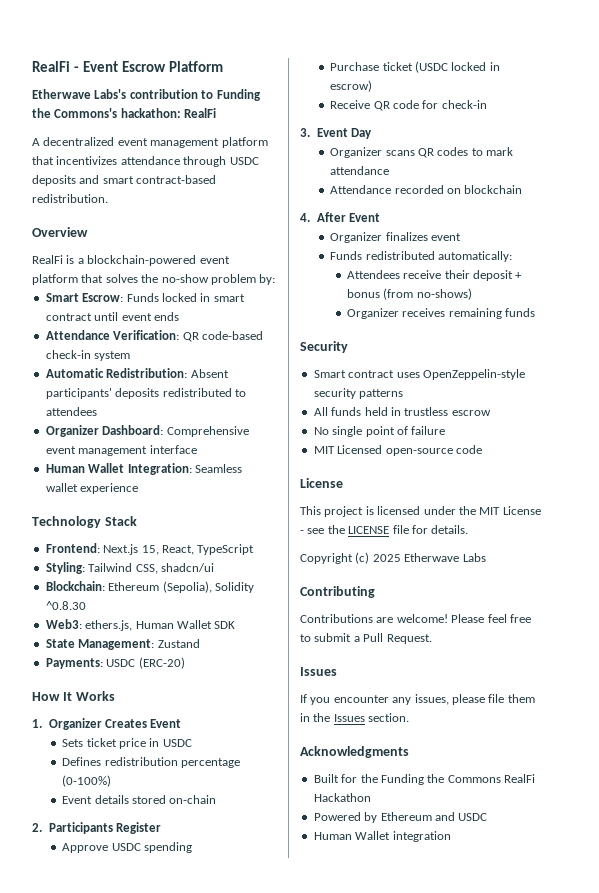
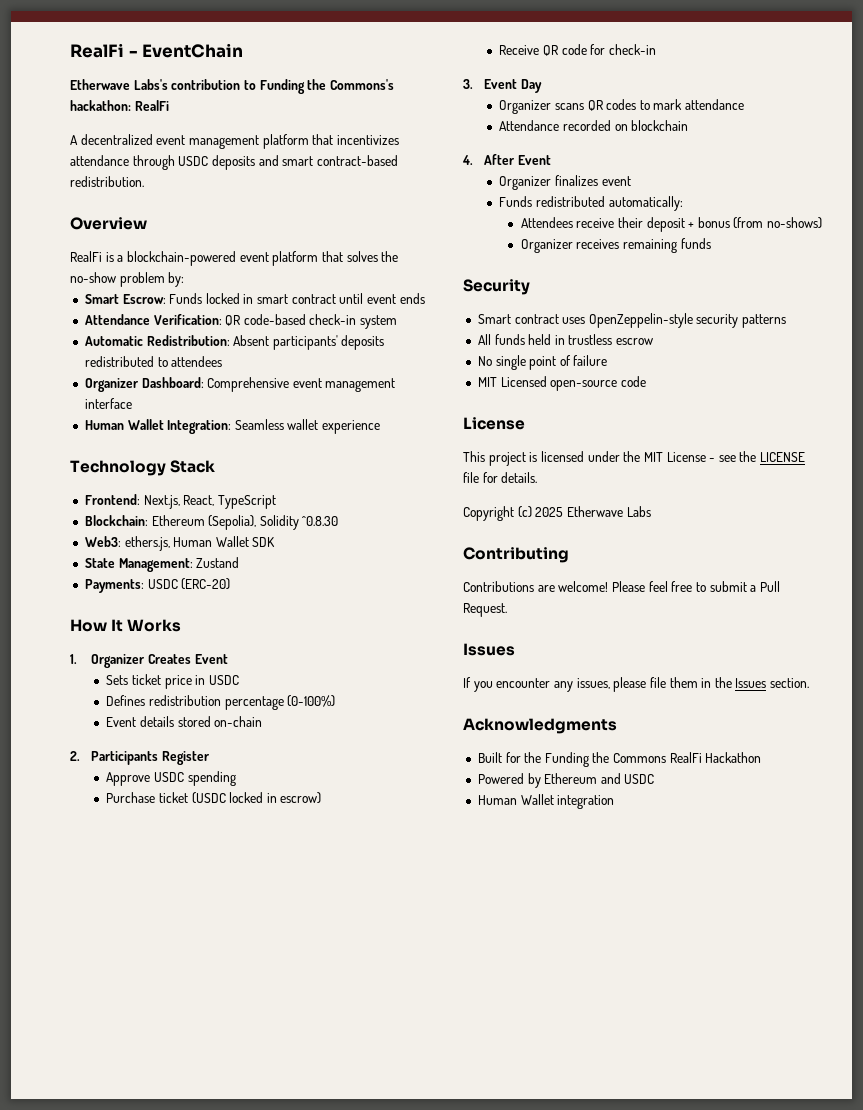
- RealFi - Event Escrow Platform
+ RealFi - EventChain
- Frontend: Next.js 15, React, TypeScript
+ Frontend: Next.js, React, TypeScript
- Styling: Tailwind CSS, shadcn/ui

